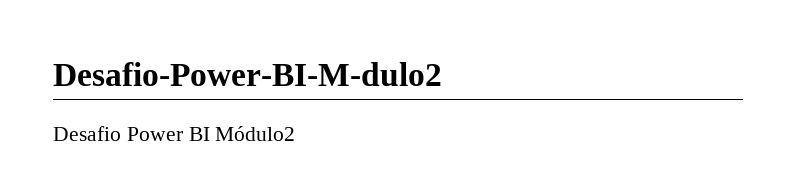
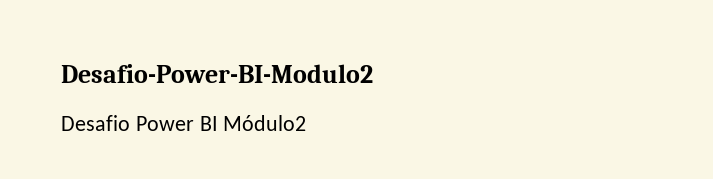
- Desafio-Power-BI-M-dulo2
+ Desafio-Power-BI-Modulo2

